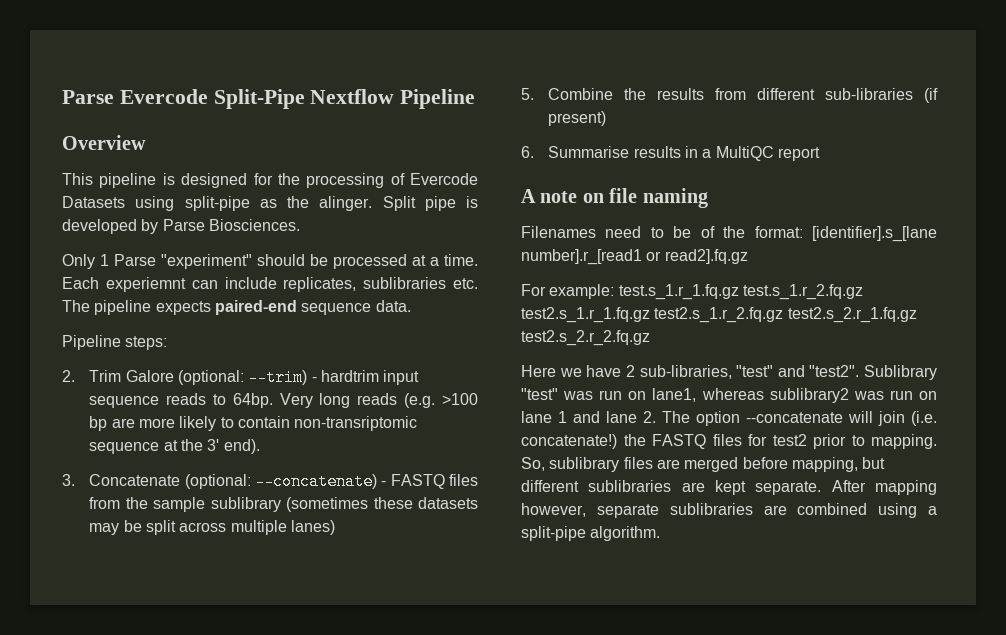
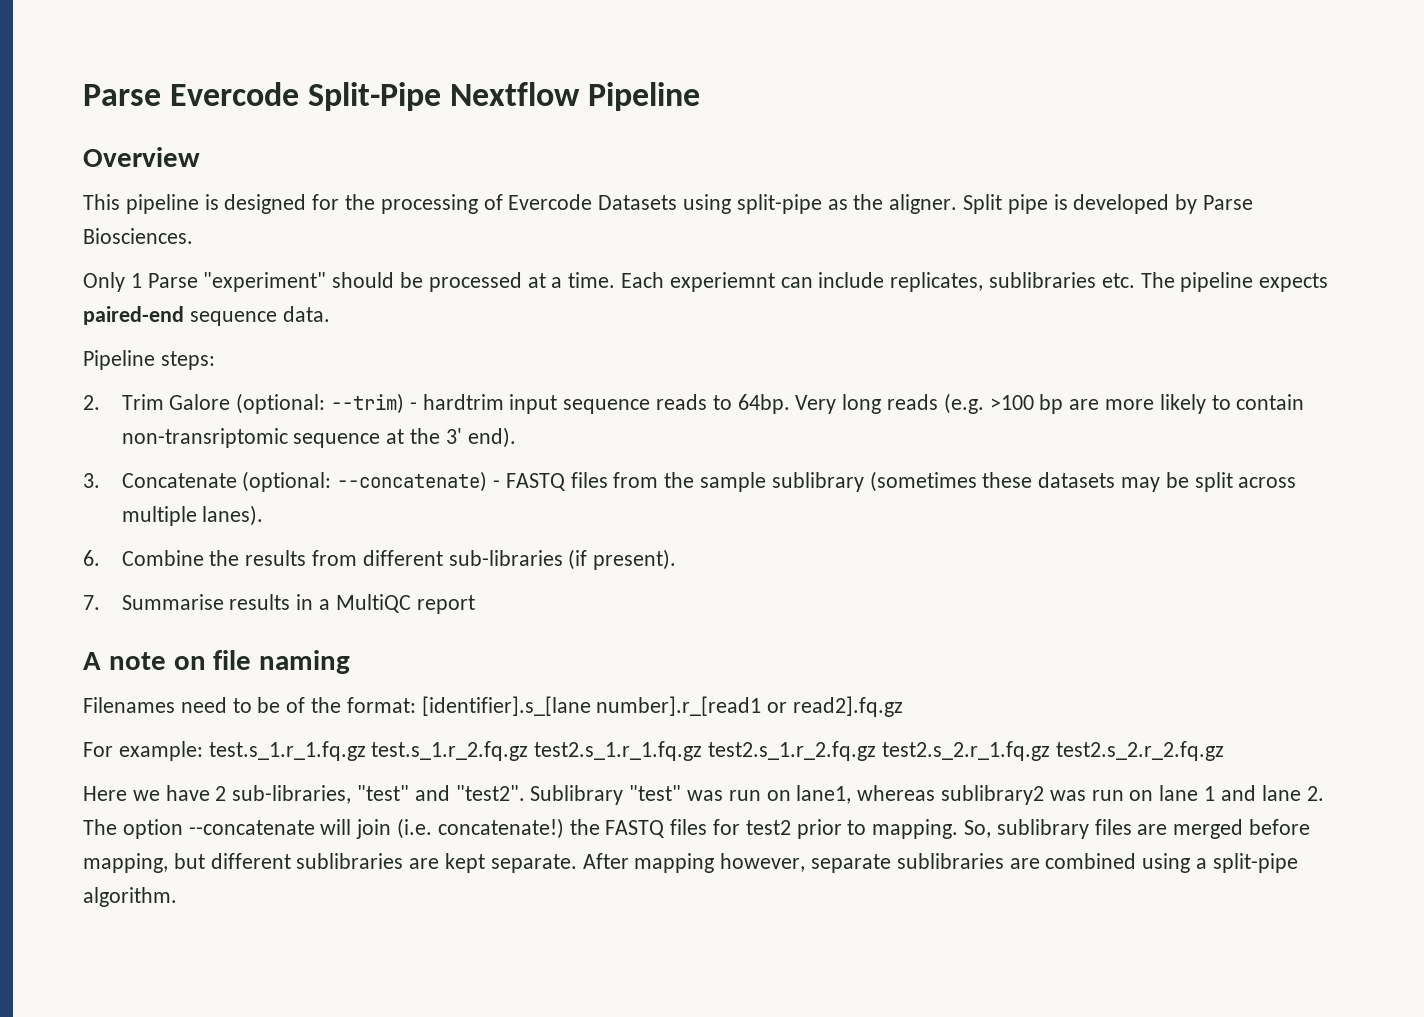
- This pipeline is designed for the processing of Evercode Datasets using split-pipe as the alinger.
+ This pipeline is designed for the processing of Evercode Datasets using split-pipe as the aligner.
- 3. Concatenate (optional: --concatenate) - FASTQ files from the sample sublibrary (sometimes these datasets may be split across multiple lanes)
- 5. Combine the results from different sub-libraries (if present)
- 6. Summarise results in a MultiQC report
+ 3. Concatenate (optional: --concatenate) - FASTQ files from the sample sublibrary (sometimes these datasets may be split across multiple lanes).
+ 6. Combine the results from different sub-libraries (if present).
+ 7. Summarise results in a MultiQC report

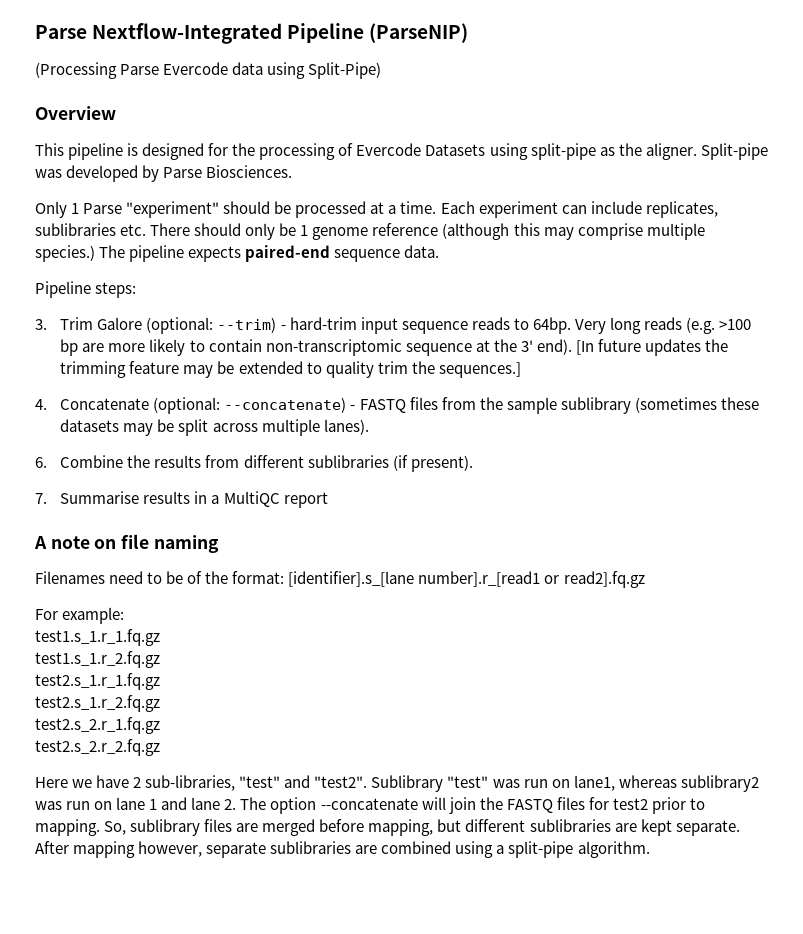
- Parse Evercode Split-Pipe Nextflow Pipeline
+ Parse Nextflow-Integrated Pipeline (ParseNIP)
+ (Processing Parse Evercode data using Split-Pipe)
- Split pipe is developed by Parse Biosciences.
+ Split-pipe was developed by Parse Biosciences.
- Each experiemnt can include replicates, sublibraries etc. The pipeline expects paired-end sequence data.
+ Each experiment can include replicates, sublibraries etc. There should only be 1 genome reference (although this may comprise multiple species.) The pipeline expects paired-end sequence data.
- 2. Trim Galore (optional: --trim) - hardtrim input sequence reads to 64bp.
+ 3. Trim Galore (optional: --trim) - hard-trim input sequence reads to 64bp.
- Very long reads (e.g. >100 bp are more likely to contain non-transriptomic sequence at the 3' end).
- 3. Concatenate (optional: --concatenate) - FASTQ files from the sample sublibrary (sometimes these datasets may be split across multiple lanes).
+ Very long reads (e.g. >100 bp are more likely to contain non-transcriptomic sequence at the 3' end). [In future updates the trimming feature may be extended to quality trim the sequences.]
+ 4. Concatenate (optional: --concatenate) - FASTQ files from the sample sublibrary (sometimes these datasets may be split across multiple lanes).
- 6. Combine the results from different sub-libraries (if present).
+ 6. Combine the results from different sublibraries (if present).
- For example: test.s_1.r_1.fq.gz test.s_1.r_2.fq.gz test2.s_1.r_1.fq.gz test2.s_1.r_2.fq.gz test2.s_2.r_1.fq.gz test2.s_2.r_2.fq.gz
+ For example:
+ test1.s_1.r_1.fq.gz
+ test1.s_1.r_2.fq.gz
+ test2.s_1.r_1.fq.gz
+ test2.s_1.r_2.fq.gz
+ test2.s_2.r_1.fq.gz
+ test2.s_2.r_2.fq.gz
- Sublibrary "test" was run on lane1, whereas sublibrary2 was run on lane 1 and lane 2. The option --concatenate will join (i.e. concatenate!) the FASTQ files for test2 prior to mapping.
+ Sublibrary "test" was run on lane1, whereas sublibrary2 was run on lane 1 and lane 2. The option --concatenate will join the FASTQ files for test2 prior to mapping.

